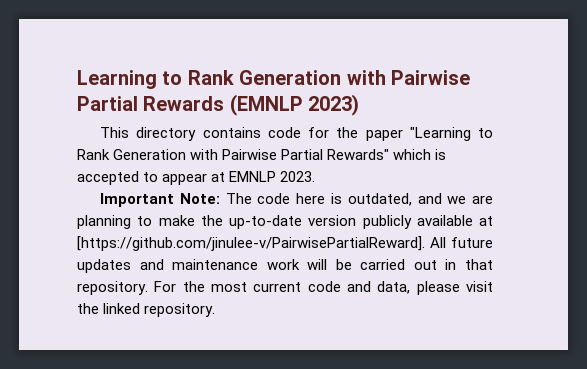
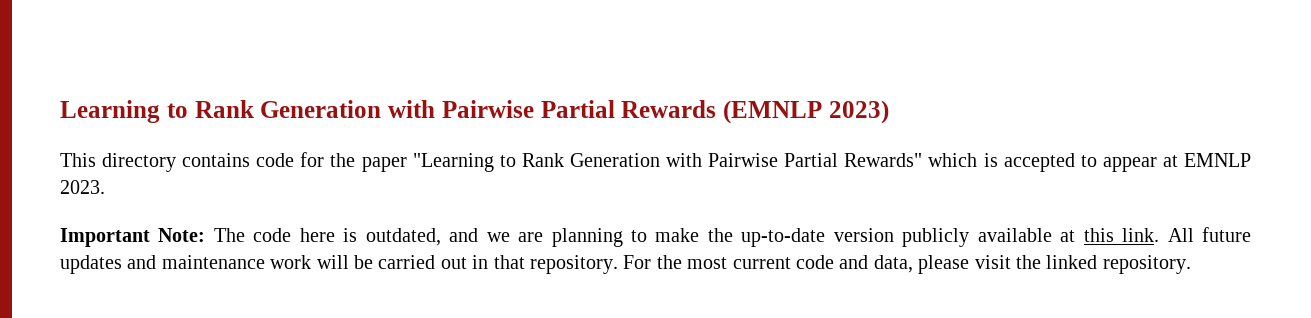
- Important Note: The code here is outdated, and we are planning to make the up-to-date version publicly available at [https://github.com/jinulee-v/PairwisePartialReward]. All future updates and maintenance work will be carried out in that repository.
+ Important Note: The code here is outdated, and we are planning to make the up-to-date version publicly available at this link. All future updates and maintenance work will be carried out in that repository.

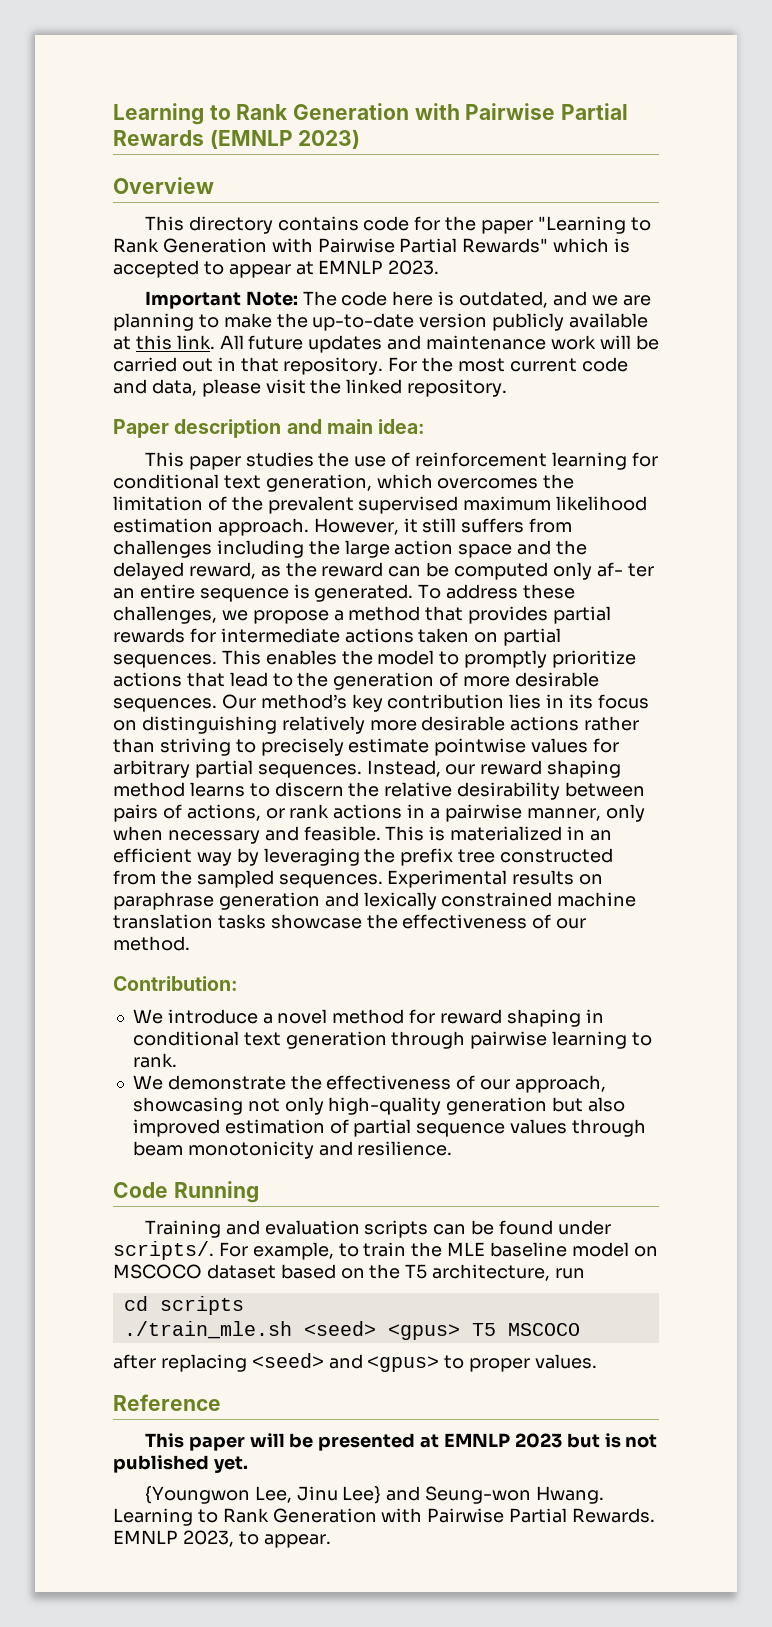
+ Overview
+ Paper description and main idea:
+ This paper studies the use of reinforcement learning for conditional text generation, which overcomes the limitation of the prevalent supervised maximum likelihood estimation approach. However, it still suffers from challenges including the large action space and the delayed reward, as the reward can be computed only af- ter an entire sequence is generated. To address these challenges, we propose a method that provides partial rewards for intermediate actions taken on partial sequences. This enables the model to promptly prioritize actions that lead to the generation of more desirable sequences. Our method’s key contribution lies in its focus on distinguishing relatively more desirable actions rather than striving to precisely estimate pointwise values for arbitrary partial sequences. Instead, our reward shaping method learns to discern the relative desirability between pairs of actions, or rank actions in a pairwise manner, only when necessary and feasible. This is materialized in an efficient way by leveraging the prefix tree constructed from the sampled sequences. Experimental results on paraphrase generation and lexically constrained machine translation tasks showcase the effectiveness of our method.
+ Contribution:
+ We introduce a novel method for reward shaping in conditional text generation through pairwise learning to rank.
+ We demonstrate the effectiveness of our approach, showcasing not only high-quality generation but also improved estimation of partial sequence values through beam monotonicity and resilience.
+ Code Running
+ Training and evaluation scripts can be found under scripts/. For example, to train the MLE baseline model on MSCOCO dataset based on the T5 architecture, run
+ cd scripts
+ ./train_mle.sh <seed> <gpus> T5 MSCOCO
+ after replacing <seed> and <gpus> to proper values.
+ Reference
+ This paper will be presented at EMNLP 2023 but is not published yet.
+ {Youngwon Lee, Jinu Lee} and Seung-won Hwang. Learning to Rank Generation with Pairwise Partial Rewards. EMNLP 2023, to appear.

